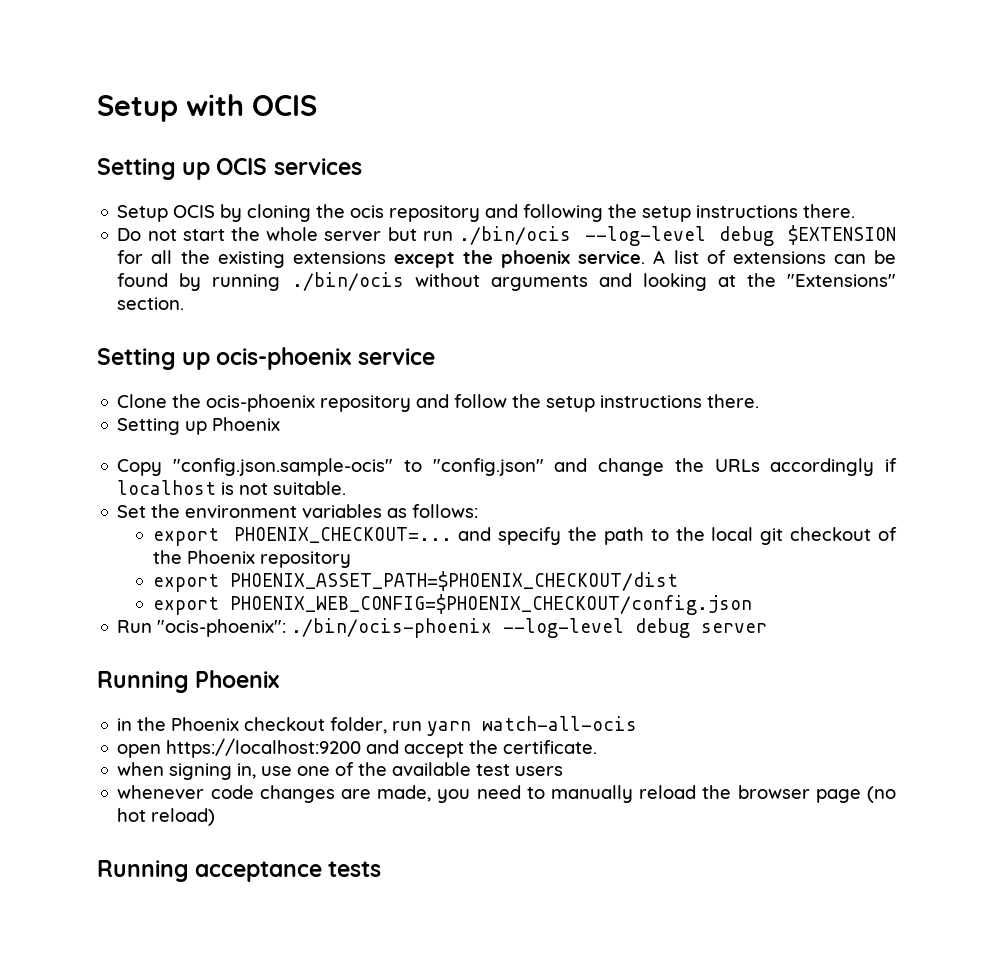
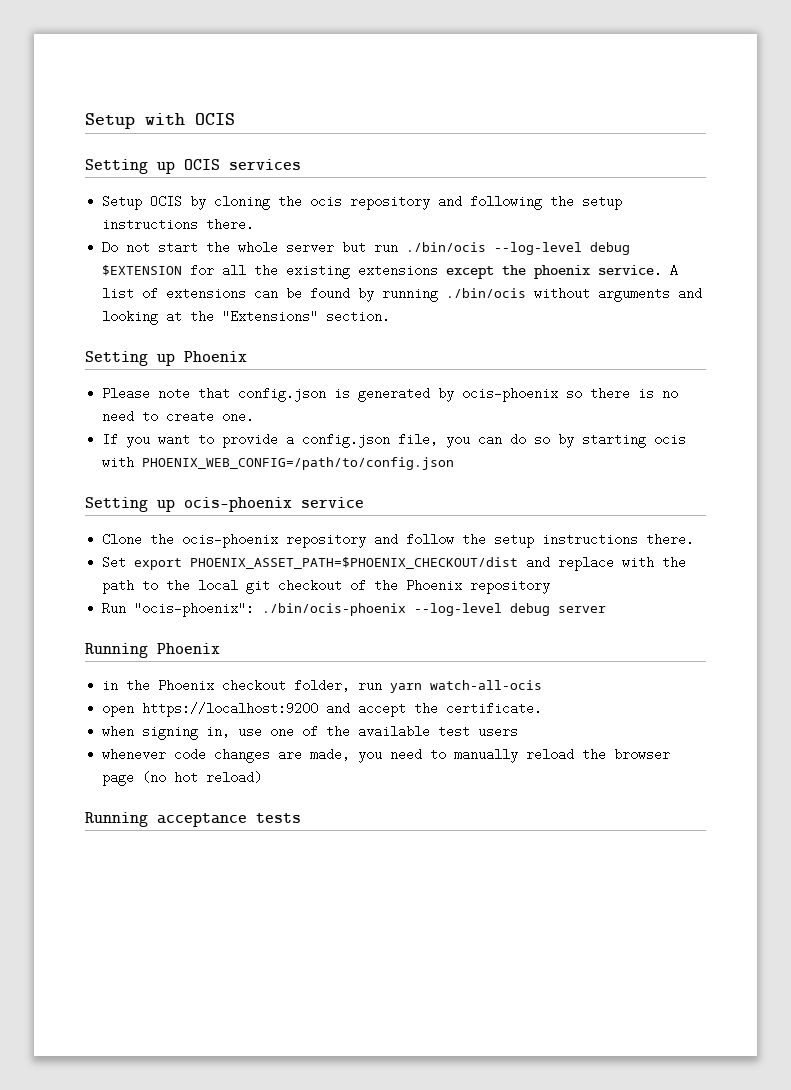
+ Setting up Phoenix
+ Please note that config.json is generated by ocis-phoenix so there is no need to create one.
+ If you want to provide a config.json file, you can do so by starting ocis with PHOENIX_WEB_CONFIG=/path/to/config.json
- Setting up Phoenix
- Copy "config.json.sample-ocis" to "config.json" and change the URLs accordingly if localhost is not suitable.
- Set the environment variables as follows:
- export PHOENIX_CHECKOUT=... and specify the path to the local git checkout of the Phoenix repository
+ Set export PHOENIX_ASSET_PATH=$PHOENIX_CHECKOUT/dist and replace with the path to the local git checkout of the Phoenix repository
- export PHOENIX_ASSET_PATH=$PHOENIX_CHECKOUT/dist
- export PHOENIX_WEB_CONFIG=$PHOENIX_CHECKOUT/config.json

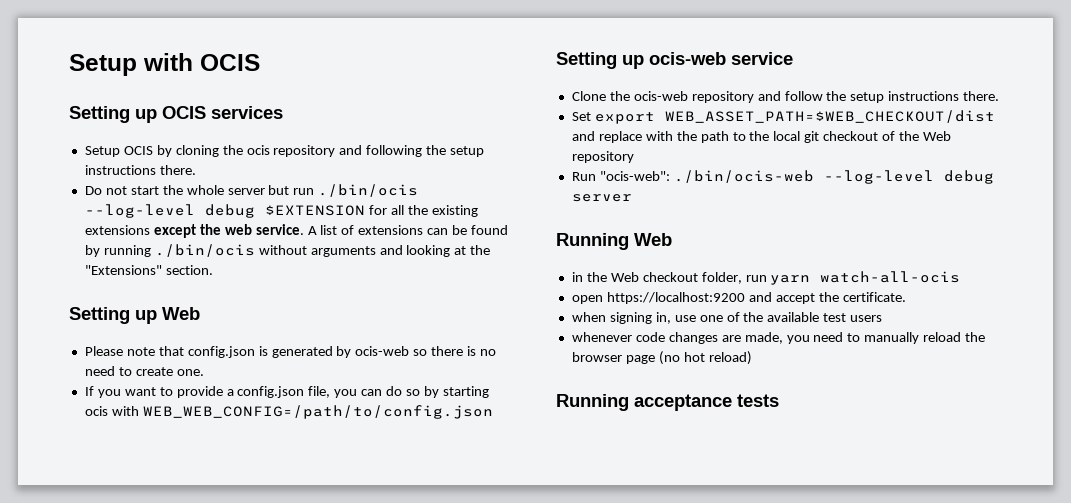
- Do not start the whole server but run ./bin/ocis --log-level debug $EXTENSION for all the existing extensions except the phoenix service.
+ Do not start the whole server but run ./bin/ocis --log-level debug $EXTENSION for all the existing extensions except the web service.
- Setting up Phoenix
+ Setting up Web
- Please note that config.json is generated by ocis-phoenix so there is no need to create one.
+ Please note that config.json is generated by ocis-web so there is no need to create one.
- If you want to provide a config.json file, you can do so by starting ocis with PHOENIX_WEB_CONFIG=/path/to/config.json
- Setting up ocis-phoenix service
+ If you want to provide a config.json file, you can do so by starting ocis with WEB_WEB_CONFIG=/path/to/config.json
+ Setting up ocis-web service
- Clone the ocis-phoenix repository and follow the setup instructions there.
+ Clone the ocis-web repository and follow the setup instructions there.
- Set export PHOENIX_ASSET_PATH=$PHOENIX_CHECKOUT/dist and replace with the path to the local git checkout of the Phoenix repository
+ Set export WEB_ASSET_PATH=$WEB_CHECKOUT/dist and replace with the path to the local git checkout of the Web repository
- Run "ocis-phoenix": ./bin/ocis-phoenix --log-level debug server
+ Run "ocis-web": ./bin/ocis-web --log-level debug server
- Running Phoenix
+ Running Web
- in the Phoenix checkout folder, run yarn watch-all-ocis
+ in the Web checkout folder, run yarn watch-all-ocis

